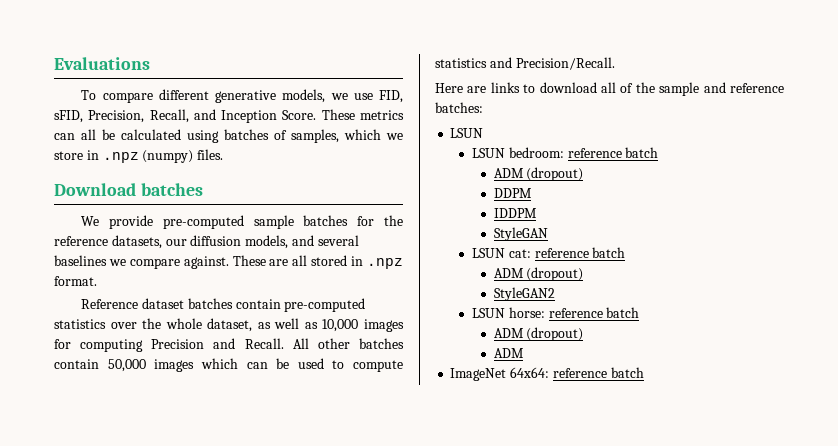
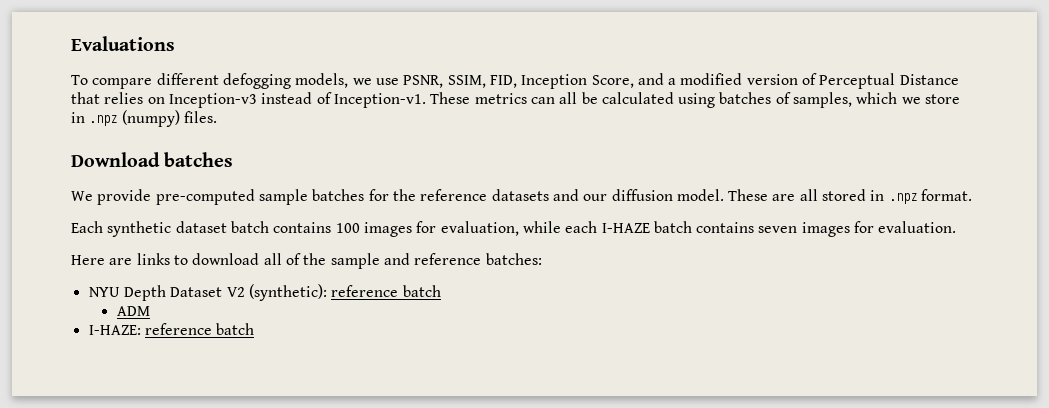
- To compare different generative models, we use FID, sFID, Precision, Recall, and Inception Score.
+ To compare different defogging models, we use PSNR, SSIM, FID, Inception Score, and a modified version of Perceptual Distance that relies on Inception-v3 instead of Inception-v1.
- We provide pre-computed sample batches for the reference datasets, our diffusion models, and several baselines we compare against.
+ We provide pre-computed sample batches for the reference datasets and our diffusion model.
- Reference dataset batches contain pre-computed statistics over the whole dataset, as well as 10,000 images for computing Precision and Recall. All other batches contain 50,000 images which can be used to compute statistics and Precision/Recall.
+ Each synthetic dataset batch contains 100 images for evaluation, while each I-HAZE batch contains seven images for evaluation.
  Here are links to download all of the sample and reference batches:
- LSUN
- LSUN bedroom: reference batch
- ADM (dropout)
- DDPM
- IDDPM
- StyleGAN
- LSUN cat: reference batch
- ADM (dropout)
- StyleGAN2
- LSUN horse: reference batch
- ADM (dropout)
+ NYU Depth Dataset V2 (synthetic): reference batch
  ADM
- ImageNet 64x64: reference batch
+ I-HAZE: reference batch

